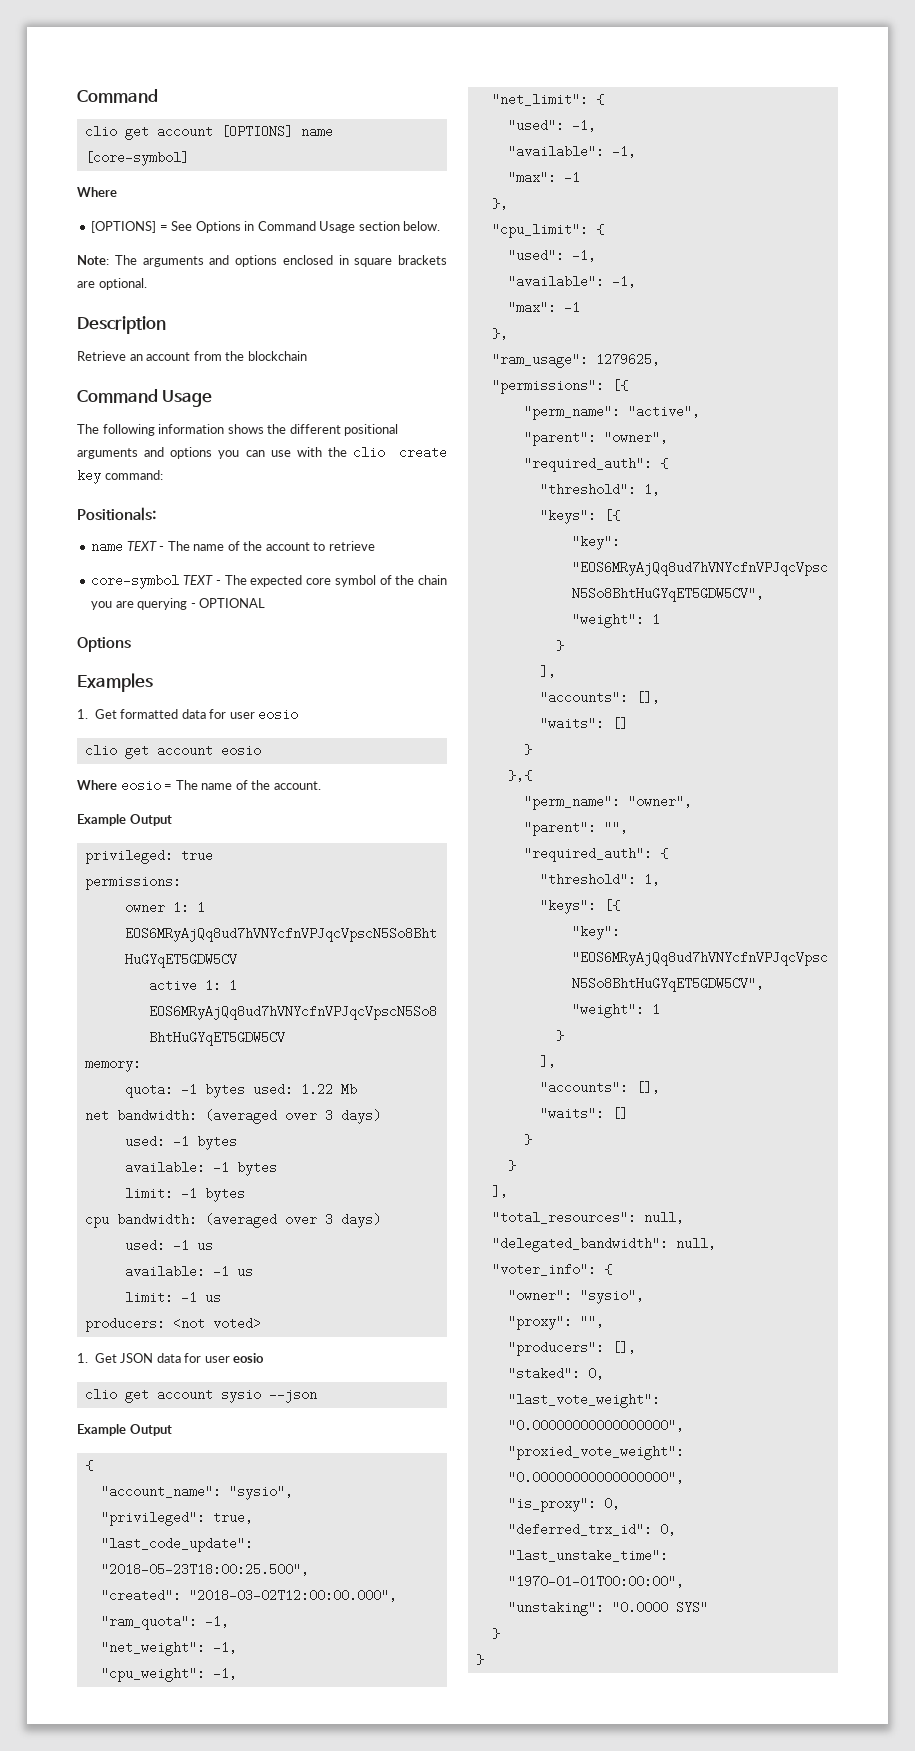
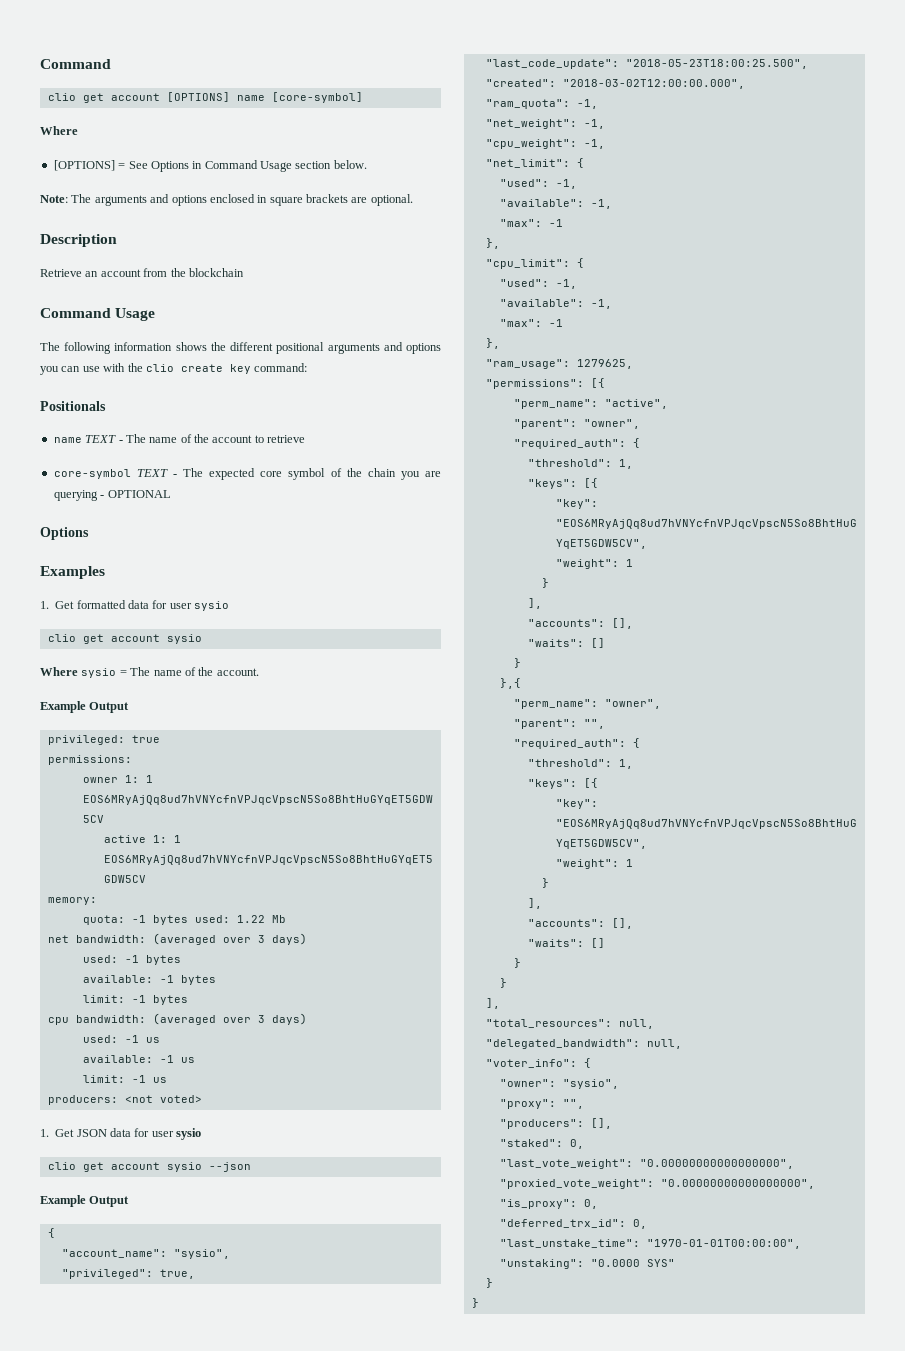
- Positionals:
+ Positionals
- 1. Get formatted data for user eosio
- clio get account eosio
- Where eosio = The name of the account.
+ 1. Get formatted data for user sysio
+ clio get account sysio
+ Where sysio = The name of the account.
- 1. Get JSON data for user eosio
+ 1. Get JSON data for user sysio

